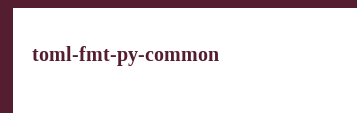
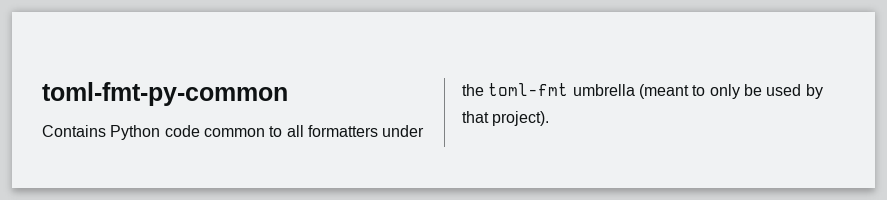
+ Contains Python code common to all formatters under the toml-fmt umbrella (meant to only be used by that project).

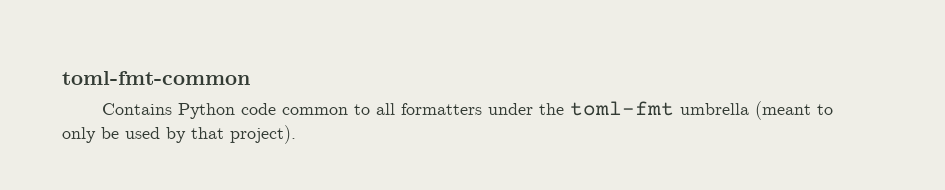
- toml-fmt-py-common
+ toml-fmt-common

